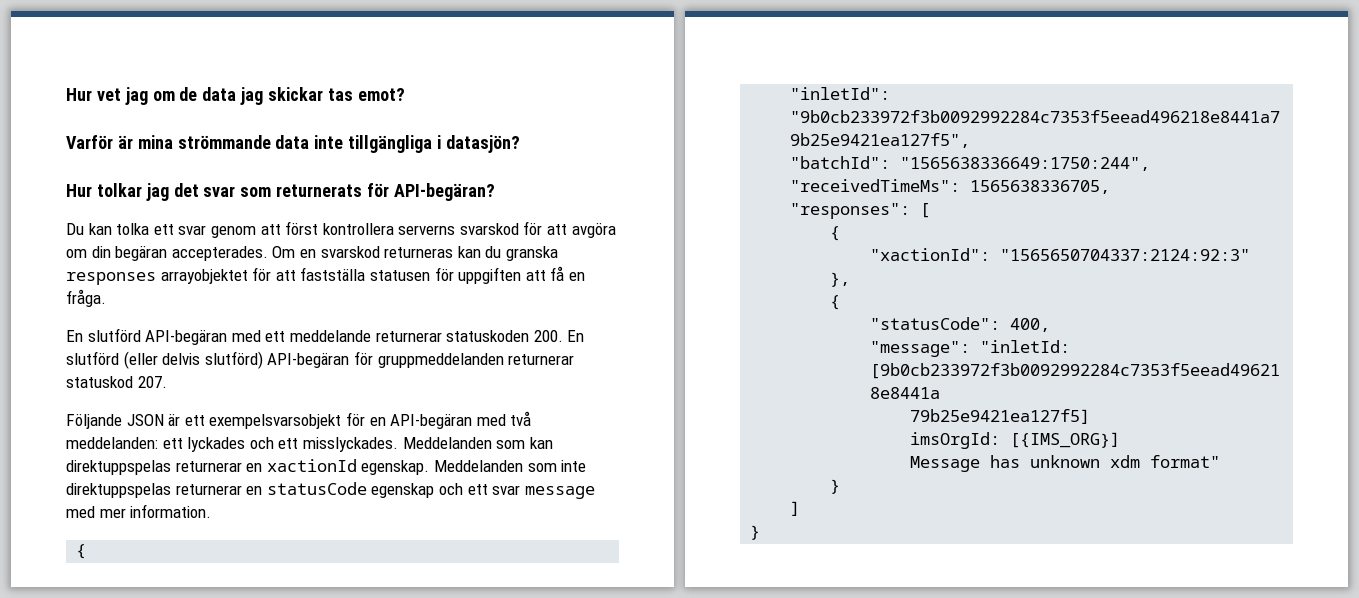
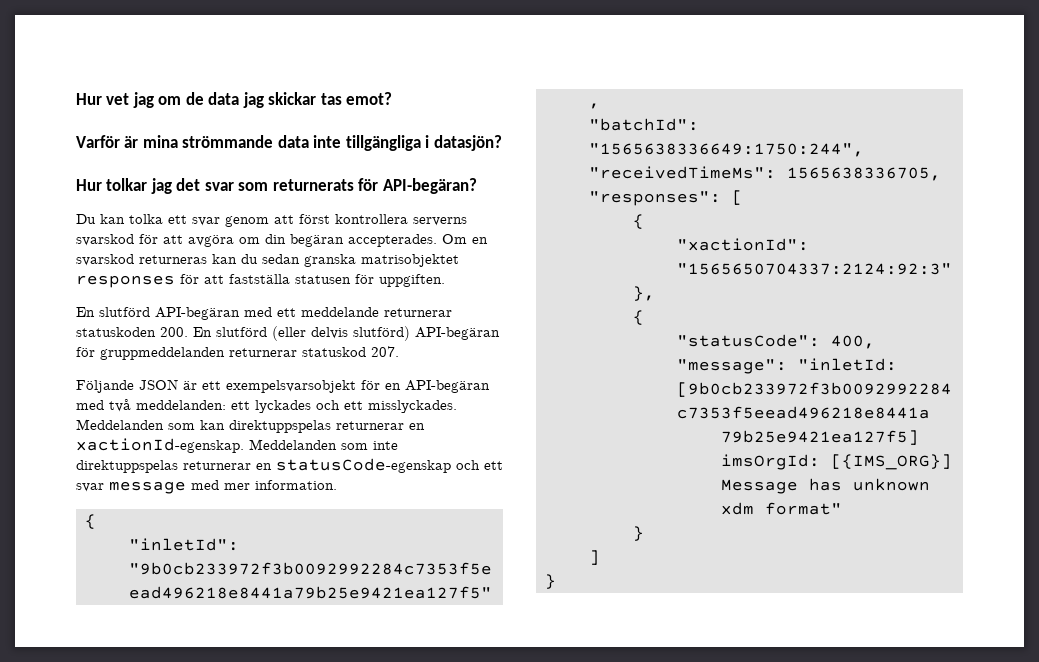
- Om en svarskod returneras kan du granska responses arrayobjektet för att fastställa statusen för uppgiften att få en fråga.
+ Om en svarskod returneras kan du sedan granska matrisobjektet responses för att fastställa statusen för uppgiften.
- Meddelanden som kan direktuppspelas returnerar en xactionId egenskap.
+ Meddelanden som kan direktuppspelas returnerar en xactionId-egenskap.
- Meddelanden som inte direktuppspelas returnerar en statusCode egenskap och ett svar message med mer information.
+ Meddelanden som inte direktuppspelas returnerar en statusCode-egenskap och ett svar message med mer information.

